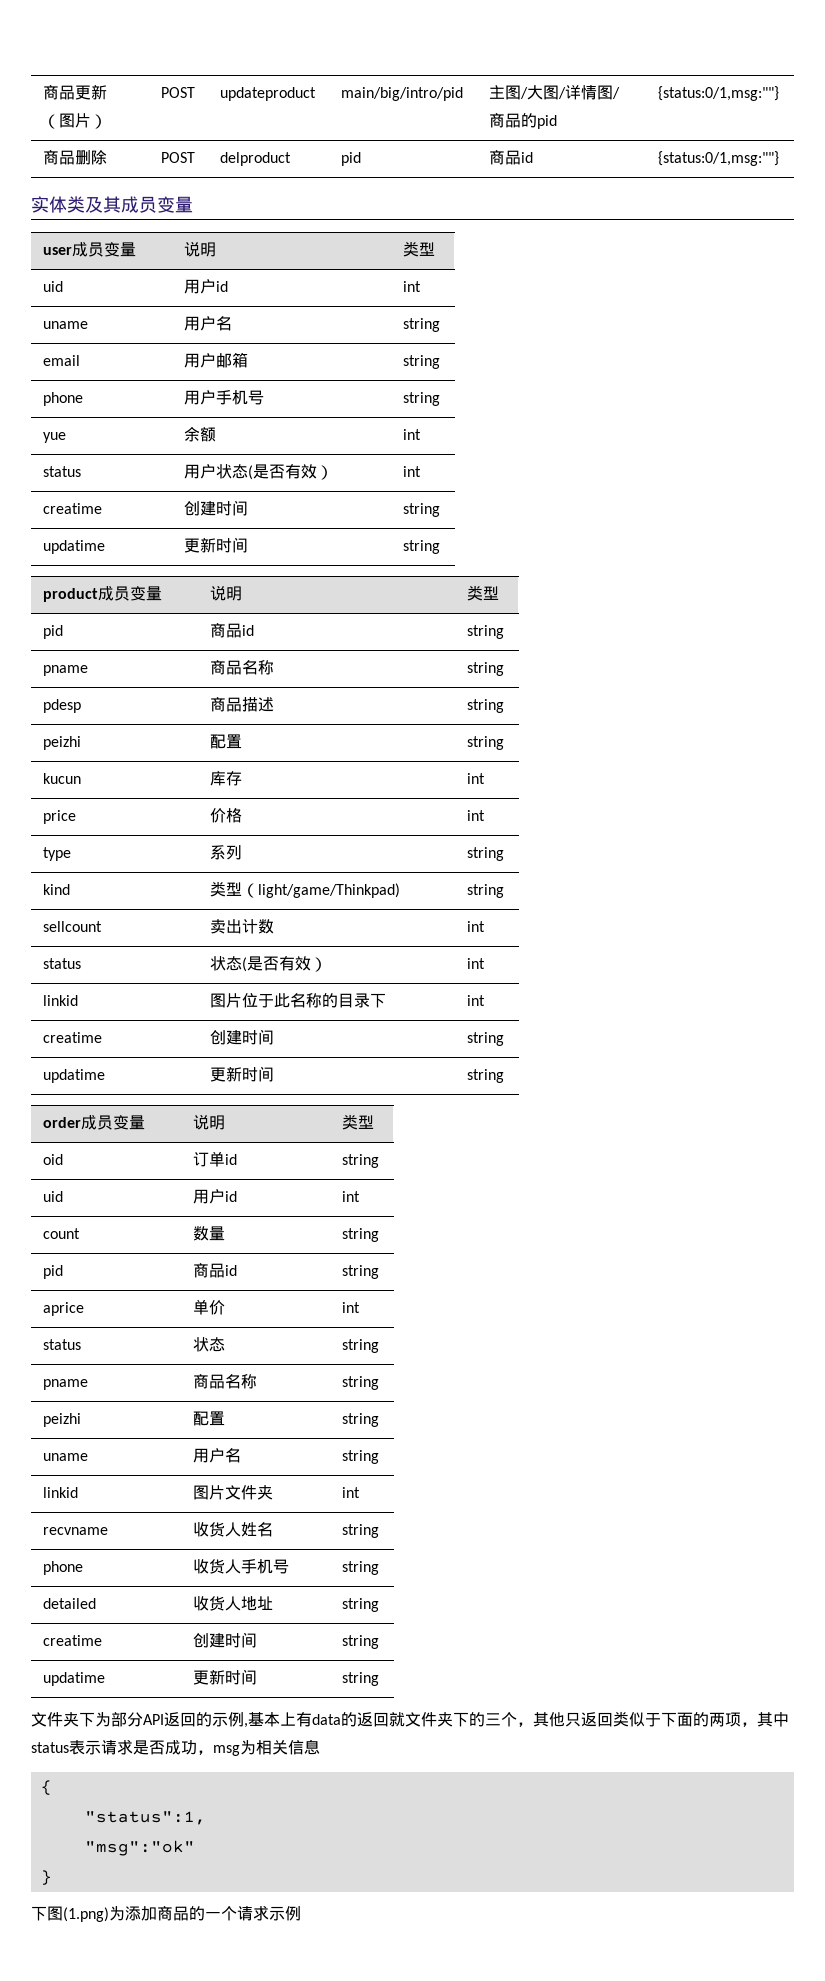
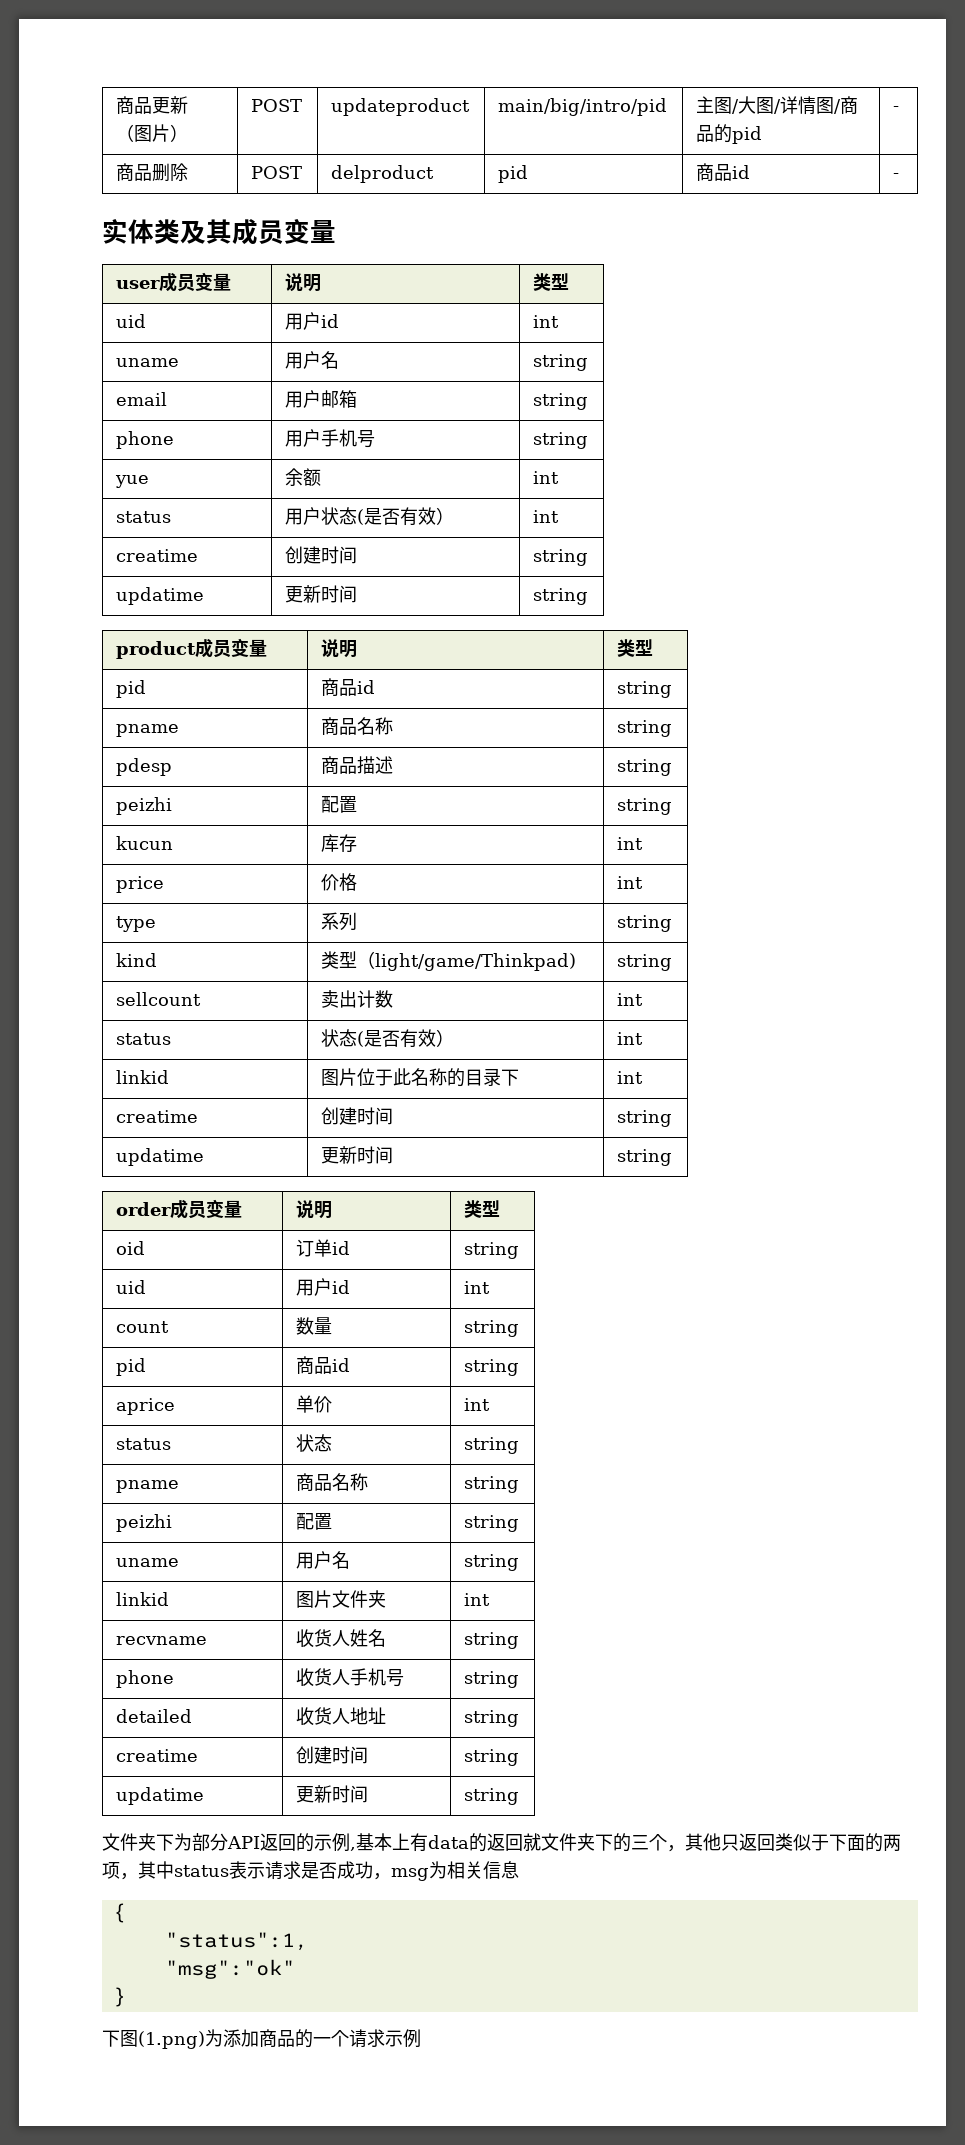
- 商品更新（图片） | POST | updateproduct | main/big/intro/pid | 主图/大图/详情图/商品的pid | {status:0/1,msg:""}
+ 商品更新（图片） | POST | updateproduct | main/big/intro/pid | 主图/大图/详情图/商品的pid | -
- 商品删除 | POST | delproduct | pid | 商品id | {status:0/1,msg:""}
+ 商品删除 | POST | delproduct | pid | 商品id | -

